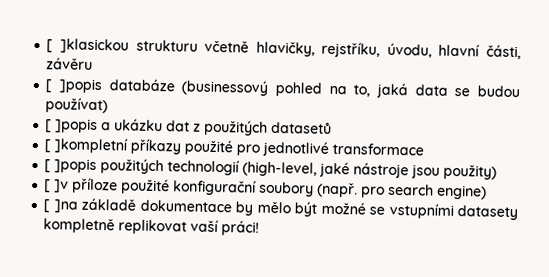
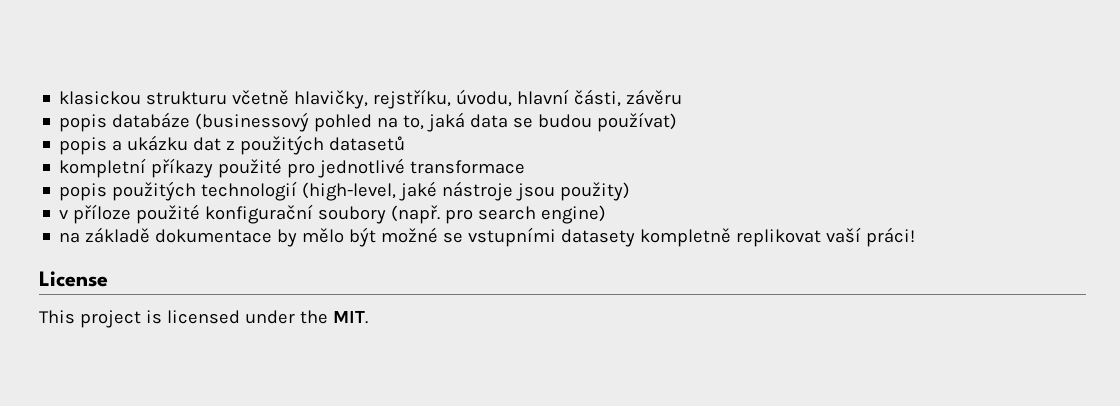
- [ ]klasickou strukturu včetně hlavičky, rejstříku, úvodu, hlavní části, závěru
+ klasickou strukturu včetně hlavičky, rejstříku, úvodu, hlavní části, závěru
- [ ]popis databáze (businessový pohled na to, jaká data se budou používat)
+ popis databáze (businessový pohled na to, jaká data se budou používat)
- [ ]popis a ukázku dat z použitých datasetů
+ popis a ukázku dat z použitých datasetů
- [ ]kompletní příkazy použité pro jednotlivé transformace
+ kompletní příkazy použité pro jednotlivé transformace
- [ ]popis použitých technologií (high-level, jaké nástroje jsou použity)
+ popis použitých technologií (high-level, jaké nástroje jsou použity)
- [ ]v příloze použité konfigurační soubory (např. pro search engine)
+ v příloze použité konfigurační soubory (např. pro search engine)
- [ ]na základě dokumentace by mělo být možné se vstupními datasety kompletně replikovat vaší práci!
+ na základě dokumentace by mělo být možné se vstupními datasety kompletně replikovat vaší práci!
+ License
+ This project is licensed under the MIT.

